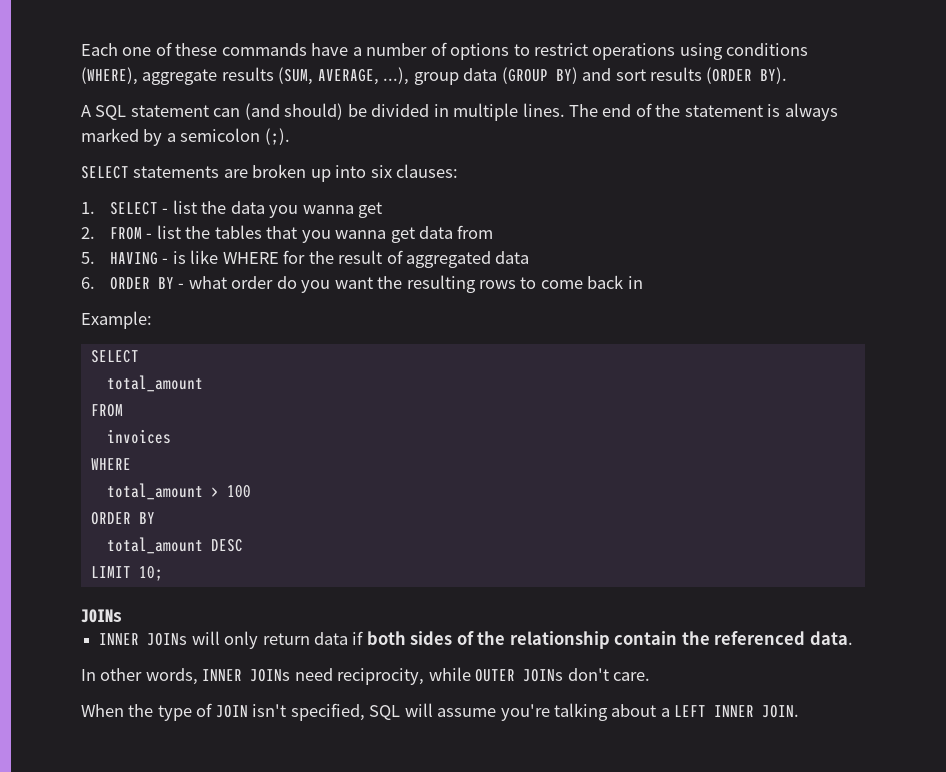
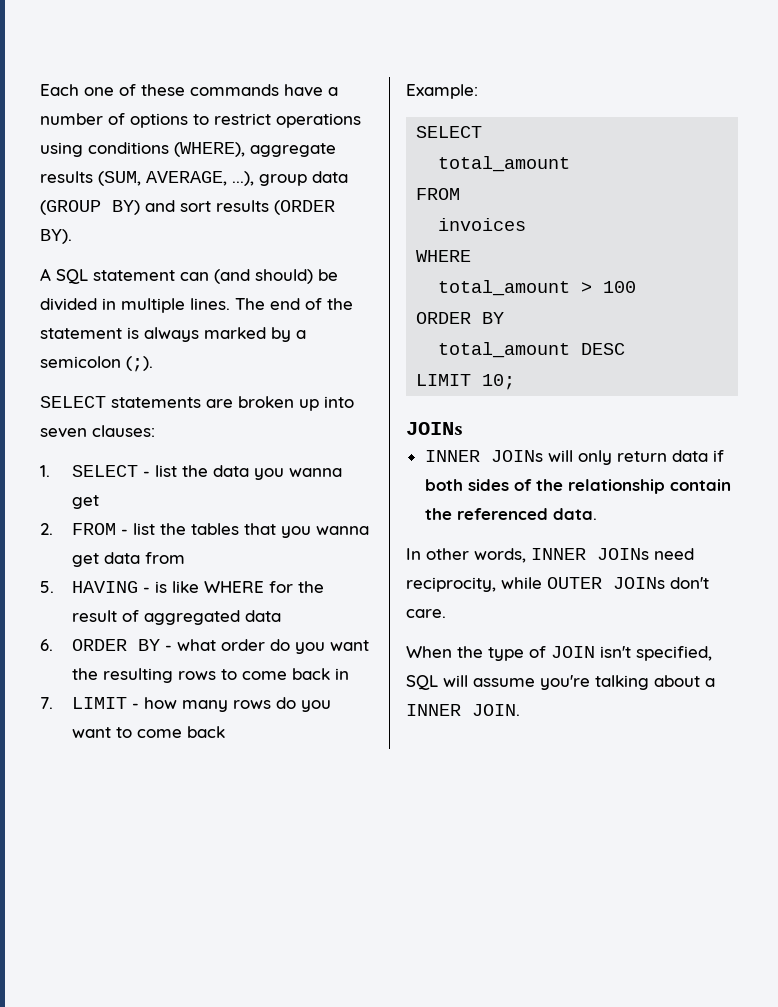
- SELECT statements are broken up into six clauses:
+ SELECT statements are broken up into seven clauses:
+ 7. LIMIT - how many rows do you want to come back
- When the type of JOIN isn't specified, SQL will assume you're talking about a LEFT INNER JOIN.
+ When the type of JOIN isn't specified, SQL will assume you're talking about a INNER JOIN.

